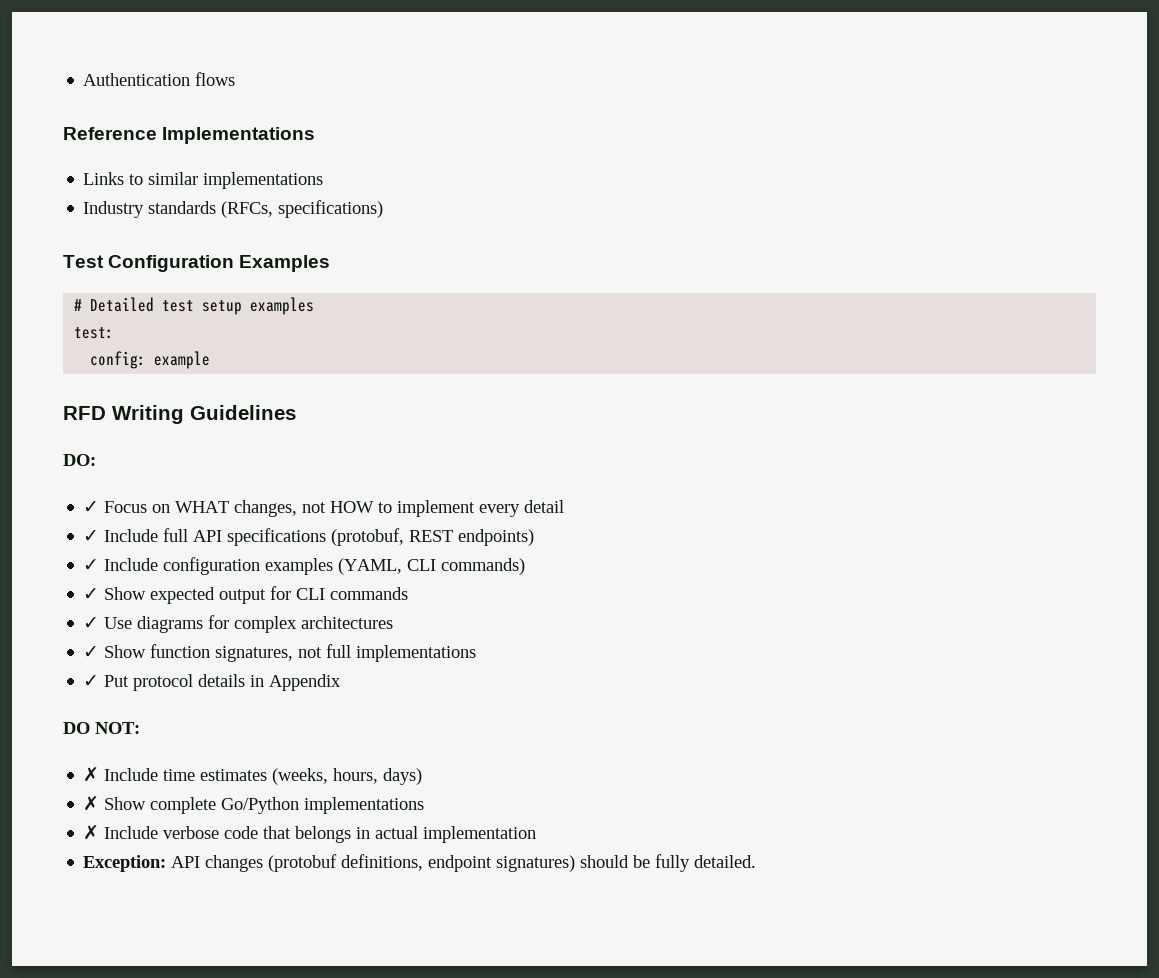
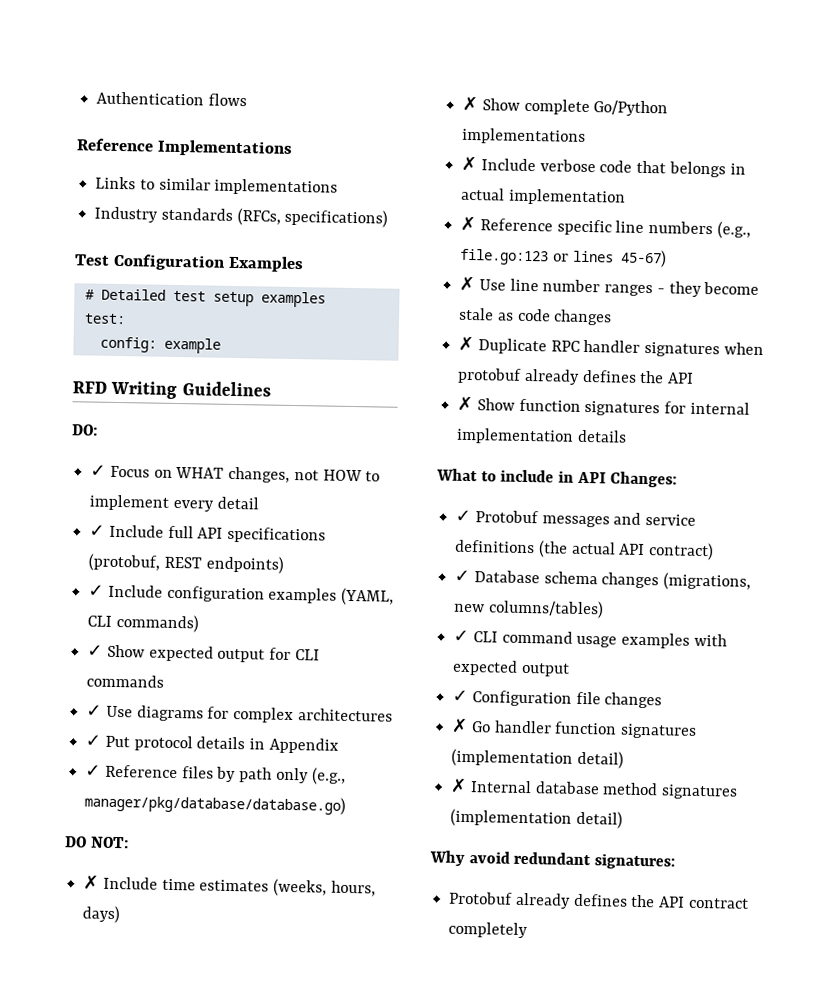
- ✓ Show function signatures, not full implementations
+ ✓ Reference files by path only (e.g., manager/pkg/database/database.go)
- Exception: API changes (protobuf definitions, endpoint signatures) should be fully detailed.
+ ✗ Reference specific line numbers (e.g., file.go:123 or lines 45-67)
+ ✗ Use line number ranges - they become stale as code changes
+ ✗ Duplicate RPC handler signatures when protobuf already defines the API
+ ✗ Show function signatures for internal implementation details
+ What to include in API Changes:
+ ✓ Protobuf messages and service definitions (the actual API contract)
+ ✓ Database schema changes (migrations, new columns/tables)
+ ✓ CLI command usage examples with expected output
+ ✓ Configuration file changes
+ ✗ Go handler function signatures (implementation detail)
+ ✗ Internal database method signatures (implementation detail)
+ Why avoid redundant signatures:
+ Protobuf already defines the API contract completely

